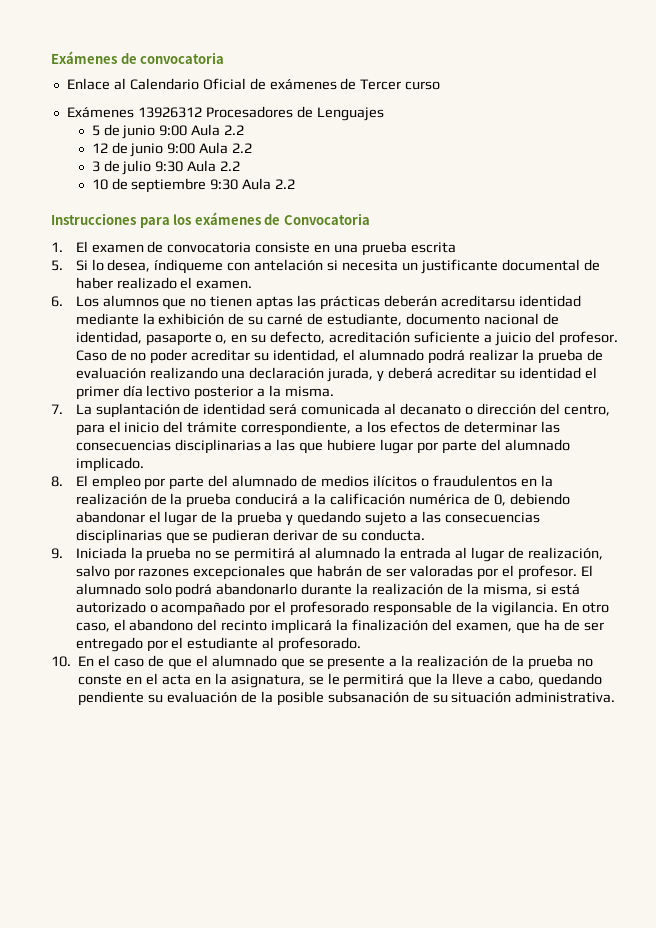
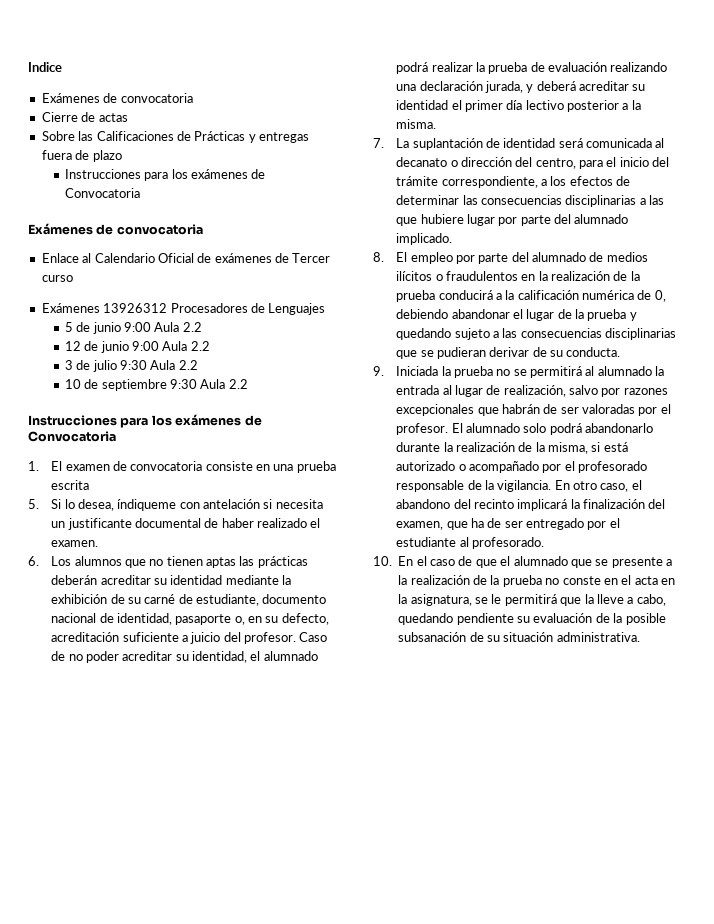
+ Indice
+ Exámenes de convocatoria
+ Cierre de actas
+ Sobre las Calificaciones de Prácticas y entregas fuera de plazo
+ Instrucciones para los exámenes de Convocatoria
- 6. Los alumnos que no tienen aptas las prácticas deberán acreditarsu identidad mediante la exhibición de su carné de estudiante, documento nacional de identidad, pasaporte o, en su defecto, acreditación suficiente a juicio del profesor.
+ 6. Los alumnos que no tienen aptas las prácticas deberán acreditar su identidad mediante la exhibición de su carné de estudiante, documento nacional de identidad, pasaporte o, en su defecto, acreditación suficiente a juicio del profesor.

